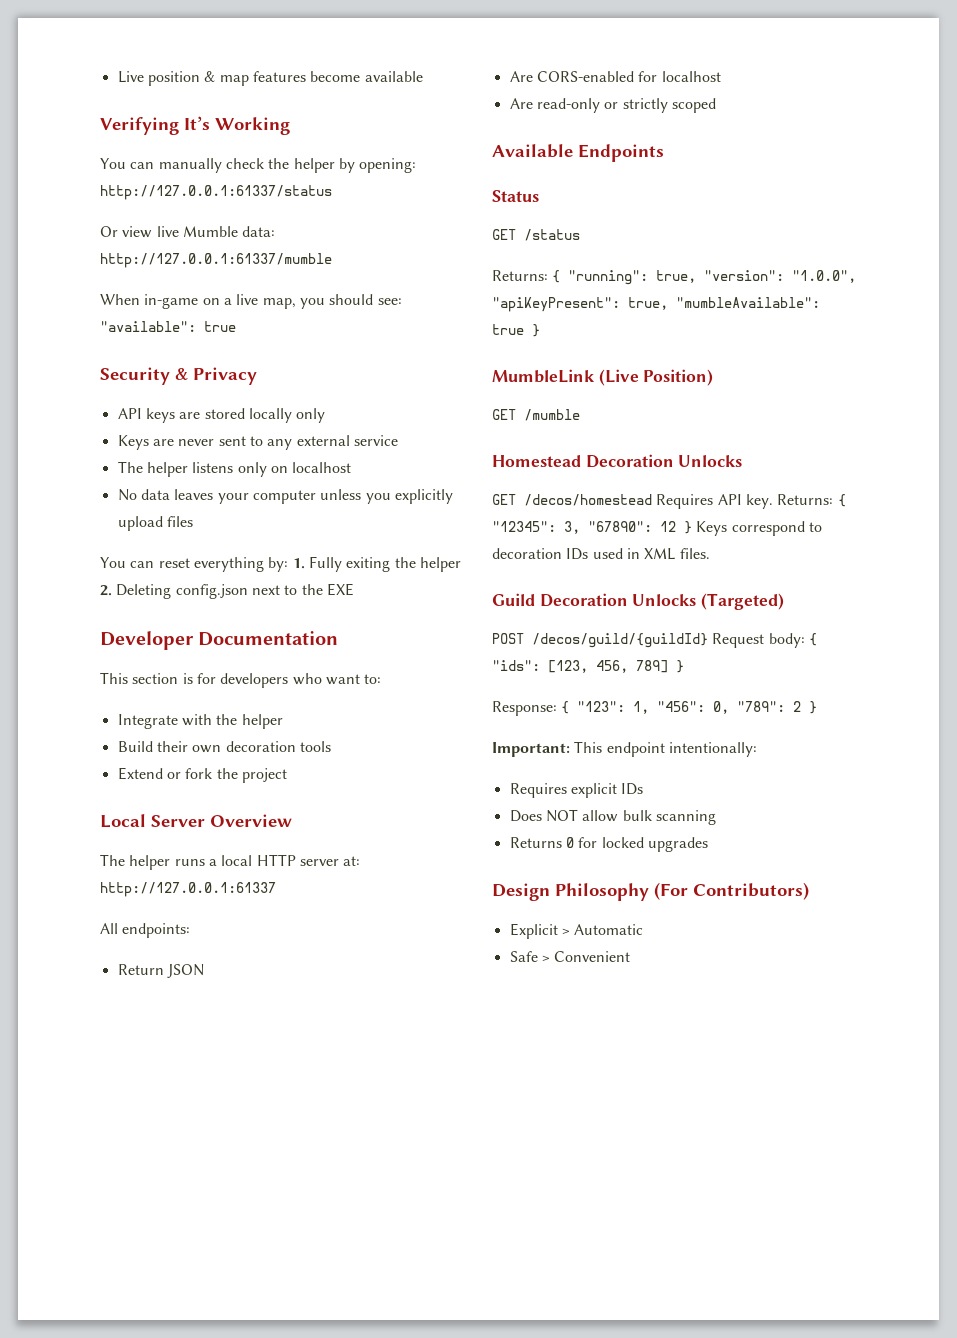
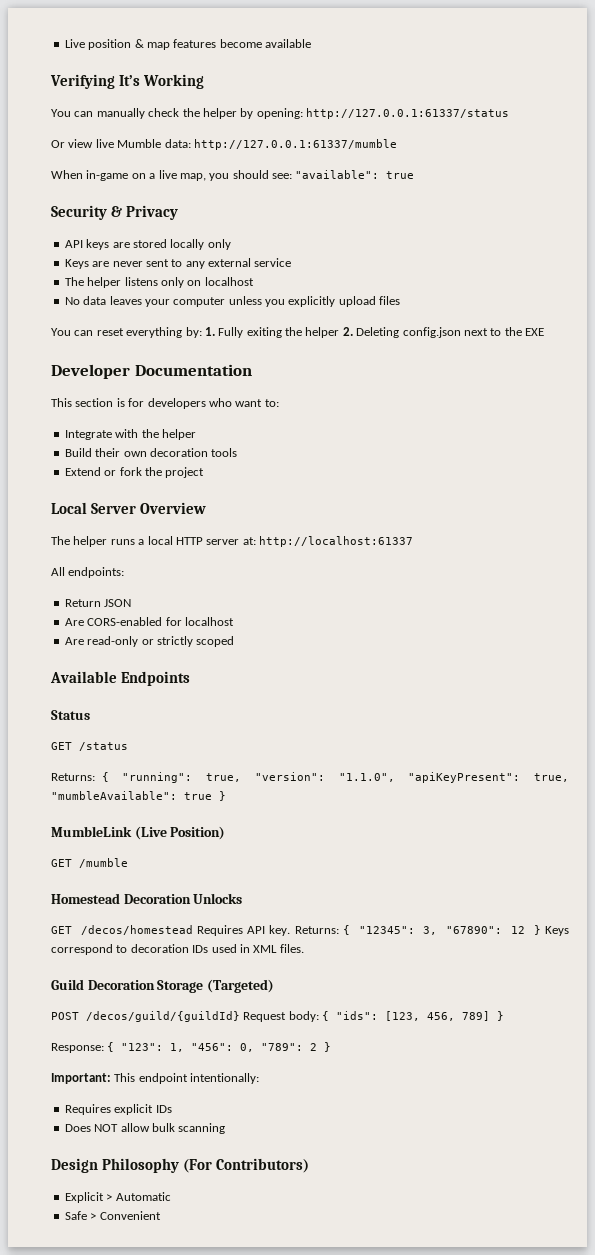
- The helper runs a local HTTP server at: http://127.0.0.1:61337
+ The helper runs a local HTTP server at: http://localhost:61337
- Returns: { "running": true, "version": "1.0.0", "apiKeyPresent": true, "mumbleAvailable": true }
+ Returns: { "running": true, "version": "1.1.0", "apiKeyPresent": true, "mumbleAvailable": true }
- Guild Decoration Unlocks (Targeted)
+ Guild Decoration Storage (Targeted)
- Returns 0 for locked upgrades

